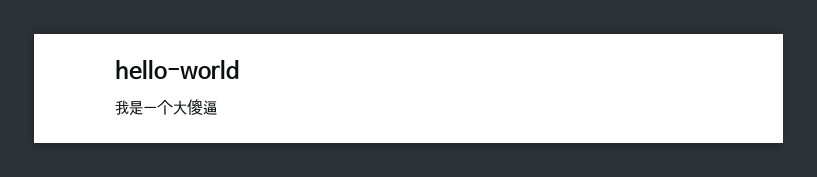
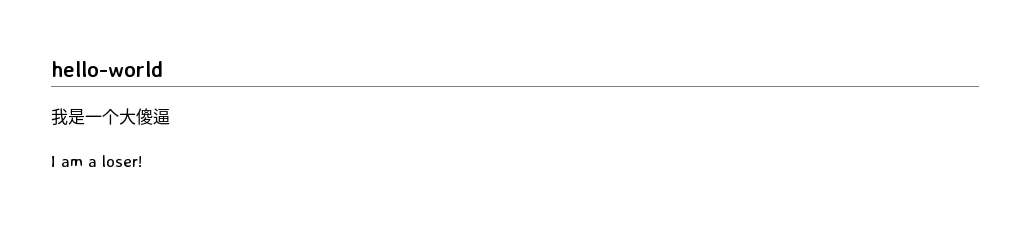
+ I am a loser!

